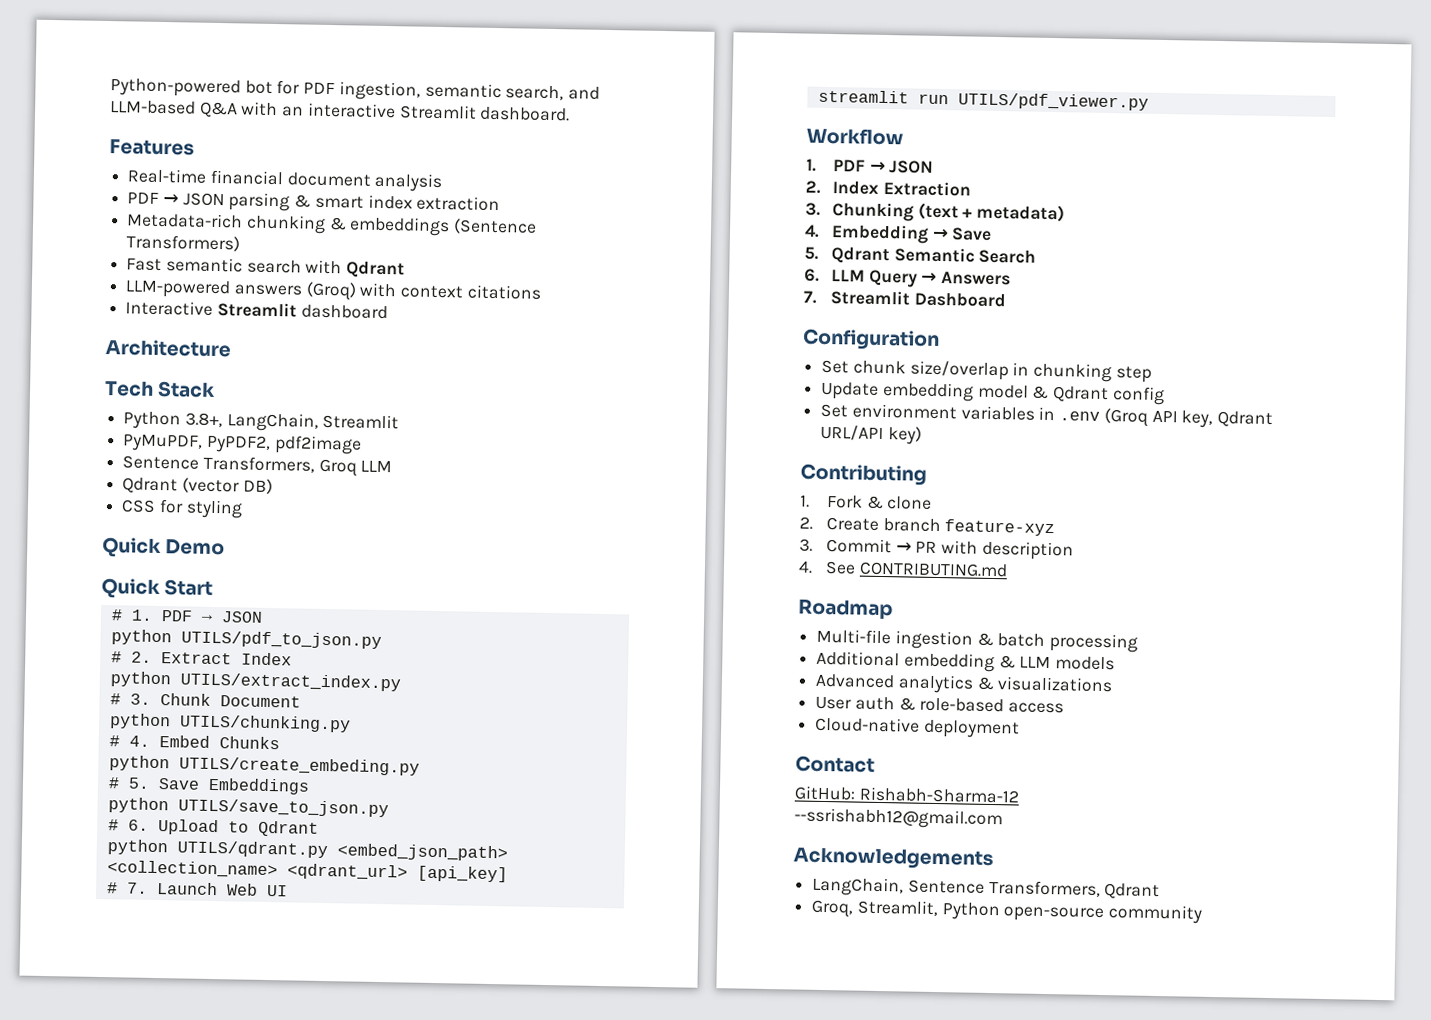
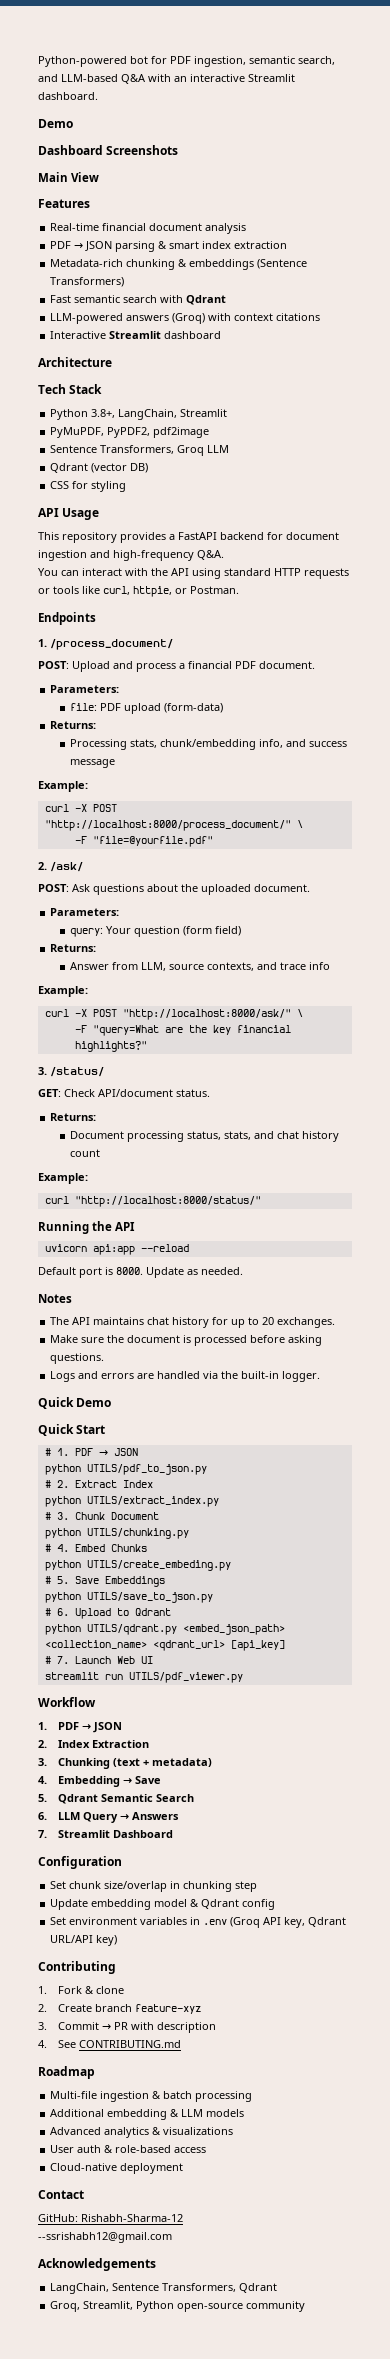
  Python-powered bot for PDF ingestion, semantic search, and LLM-based Q&A with an interactive Streamlit dashboard.
+ Demo
+ Dashboard Screenshots
+ Main View
+ API Usage
+ This repository provides a FastAPI backend for document ingestion and high-frequency Q&A.
+ You can interact with the API using standard HTTP requests or tools like curl, httpie, or Postman.
+ Endpoints
+ 1. /process_document/
+ POST: Upload and process a financial PDF document.
+ Parameters:
+ file: PDF upload (form-data)
+ Returns:
+ Processing stats, chunk/embedding info, and success message
+ Example:
+ curl -X POST "http://localhost:8000/process_document/" \
+ -F "file=@yourfile.pdf"
+ 2. /ask/
+ POST: Ask questions about the uploaded document.
+ Parameters:
+ query: Your question (form field)
+ Returns:
+ Answer from LLM, source contexts, and trace info
+ Example:
+ curl -X POST "http://localhost:8000/ask/" \
+ -F "query=What are the key financial highlights?"
+ 3. /status/
+ GET: Check API/document status.
+ Returns:
+ Document processing status, stats, and chat history count
+ Example:
+ curl "http://localhost:8000/status/"
+ Running the API
+ uvicorn api:app --reload
+ Default port is 8000. Update as needed.
+ Notes
+ The API maintains chat history for up to 20 exchanges.
+ Make sure the document is processed before asking questions.
+ Logs and errors are handled via the built-in logger.

